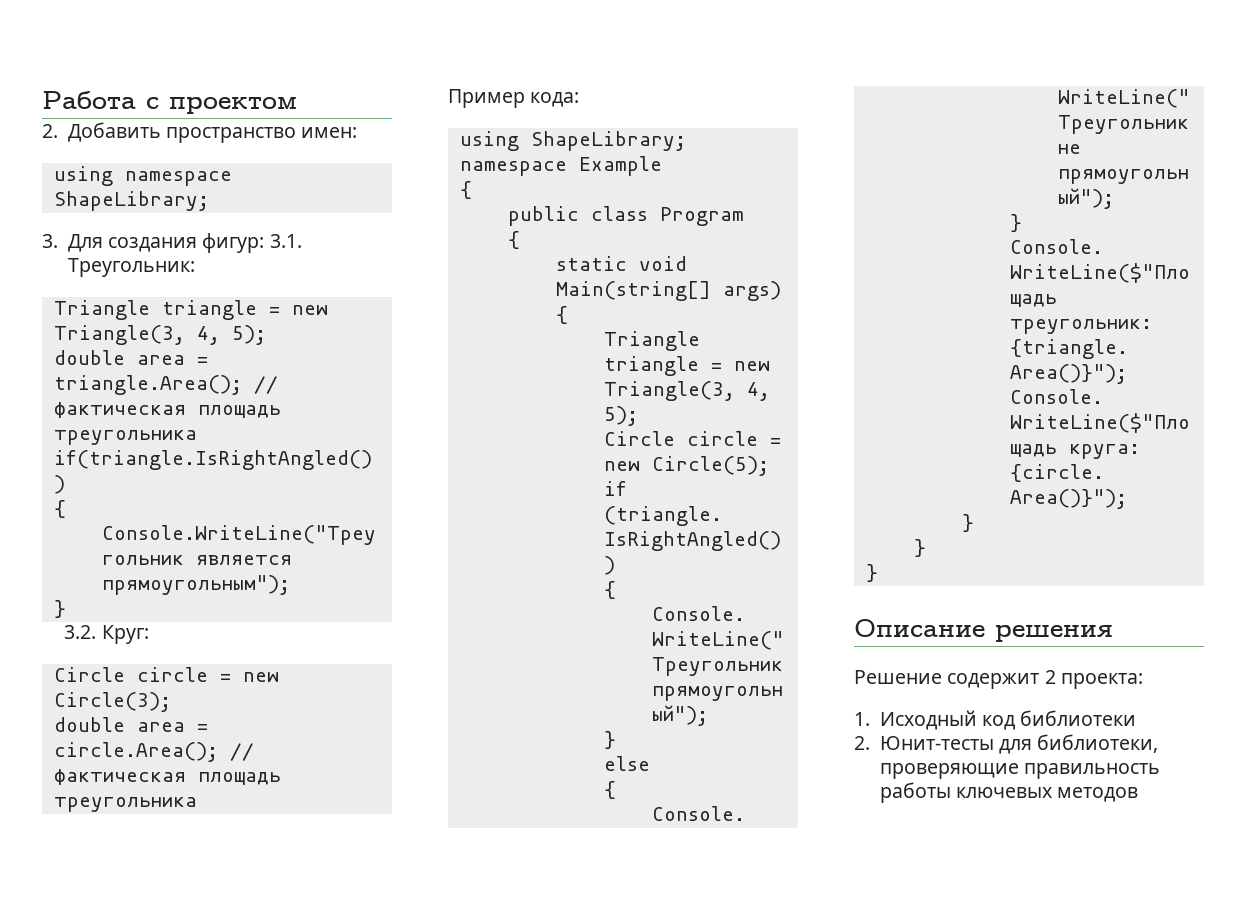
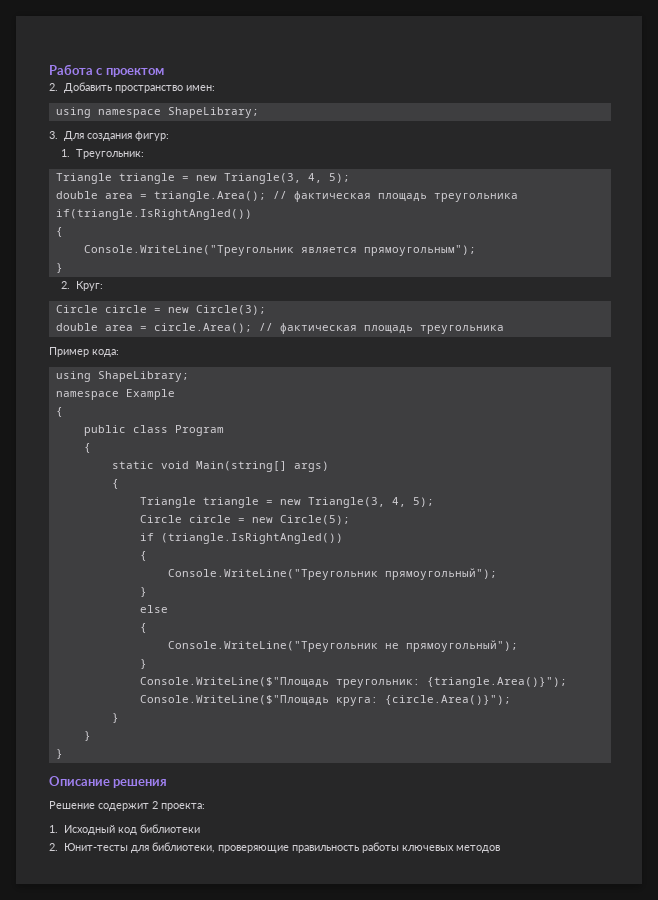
- 3. Для создания фигур: 3.1. Треугольник:
+ 3. Для создания фигур:
+ 1. Треугольник:
- 3.2. Круг:
+ 2. Круг:

